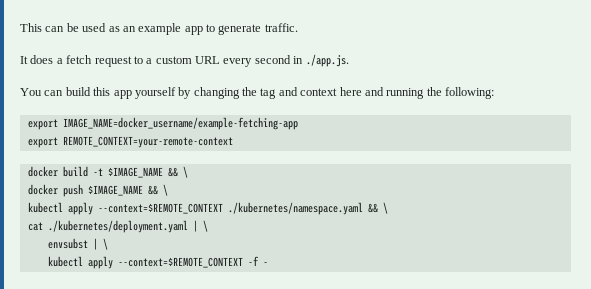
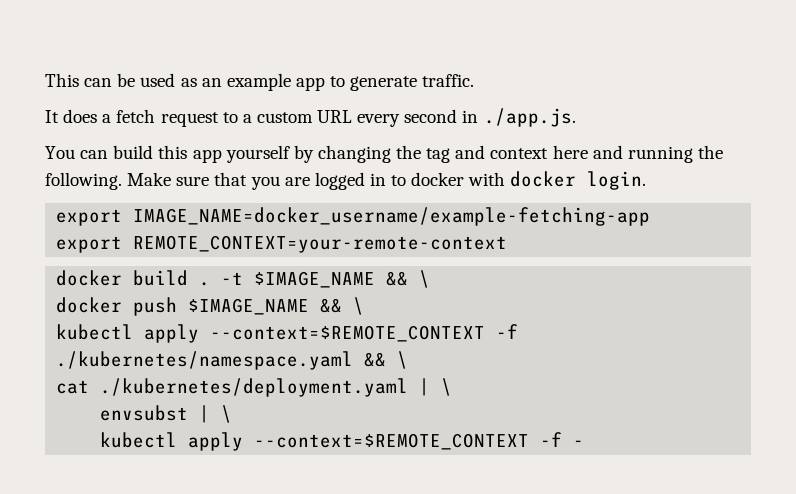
- You can build this app yourself by changing the tag and context here and running the following:
+ You can build this app yourself by changing the tag and context here and running the following. Make sure that you are logged in to docker with docker login.
- docker build -t $IMAGE_NAME && \
+ docker build . -t $IMAGE_NAME && \
- kubectl apply --context=$REMOTE_CONTEXT ./kubernetes/namespace.yaml && \
+ kubectl apply --context=$REMOTE_CONTEXT -f ./kubernetes/namespace.yaml && \

